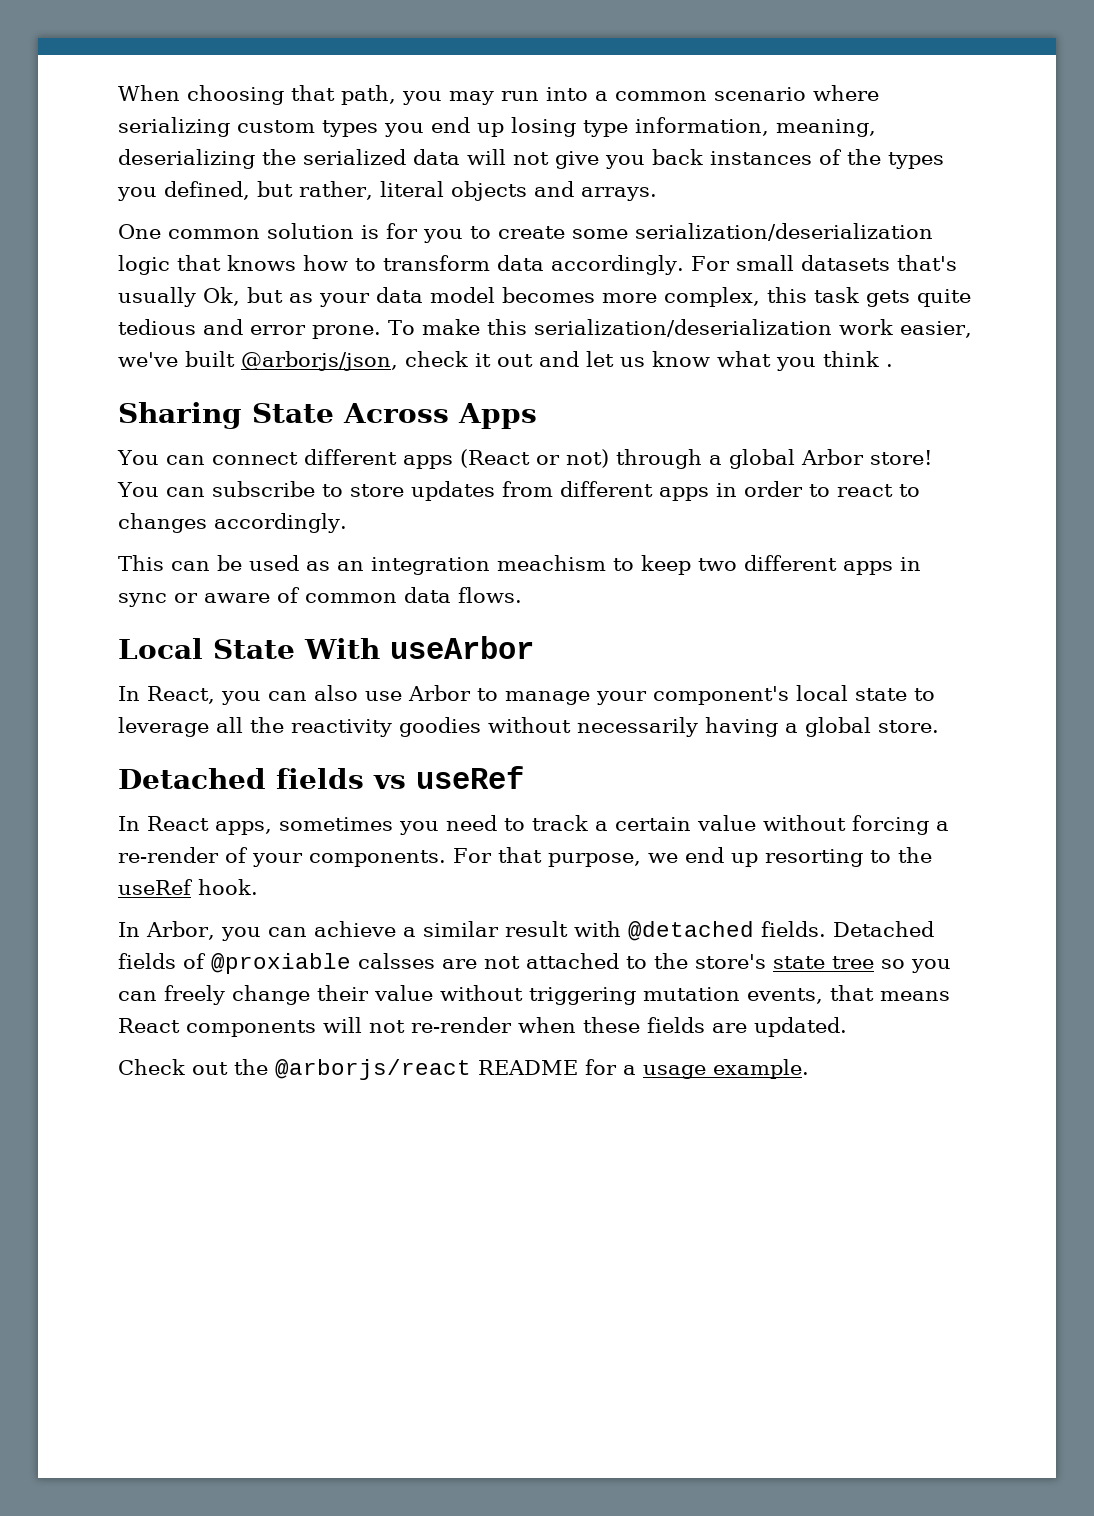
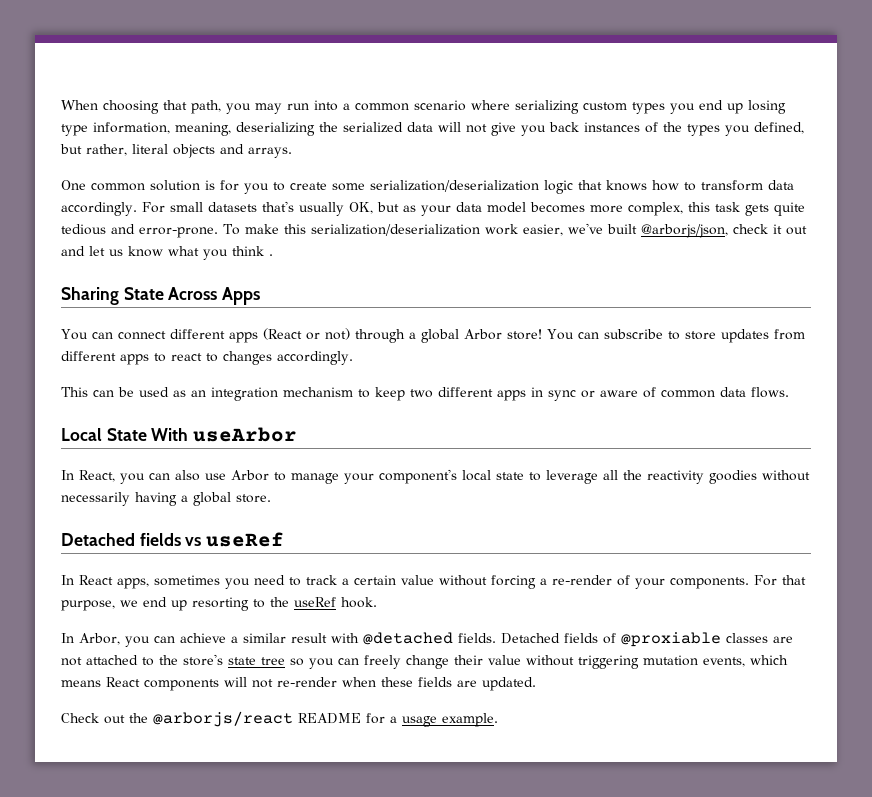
- For small datasets that's usually Ok, but as your data model becomes more complex, this task gets quite tedious and error prone.
+ For small datasets that's usually OK, but as your data model becomes more complex, this task gets quite tedious and error-prone.
- You can subscribe to store updates from different apps in order to react to changes accordingly.
+ You can subscribe to store updates from different apps to react to changes accordingly.
- This can be used as an integration meachism to keep two different apps in sync or aware of common data flows.
+ This can be used as an integration mechanism to keep two different apps in sync or aware of common data flows.
- Detached fields of @proxiable calsses are not attached to the store's state tree so you can freely change their value without triggering mutation events, that means React components will not re-render when these fields are updated.
+ Detached fields of @proxiable classes are not attached to the store's state tree so you can freely change their value without triggering mutation events, which means React components will not re-render when these fields are updated.

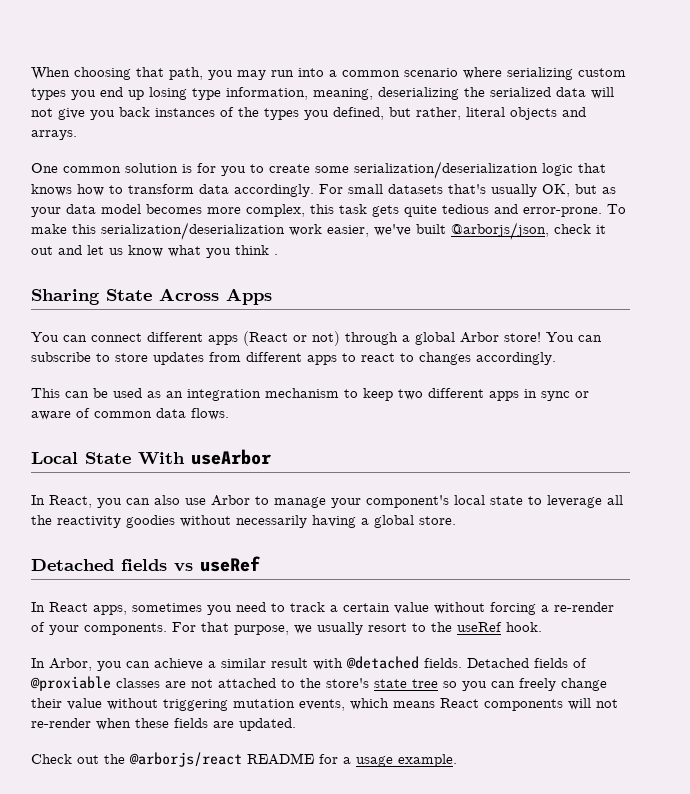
- For that purpose, we end up resorting to the useRef hook.
+ For that purpose, we usually resort to the useRef hook.

